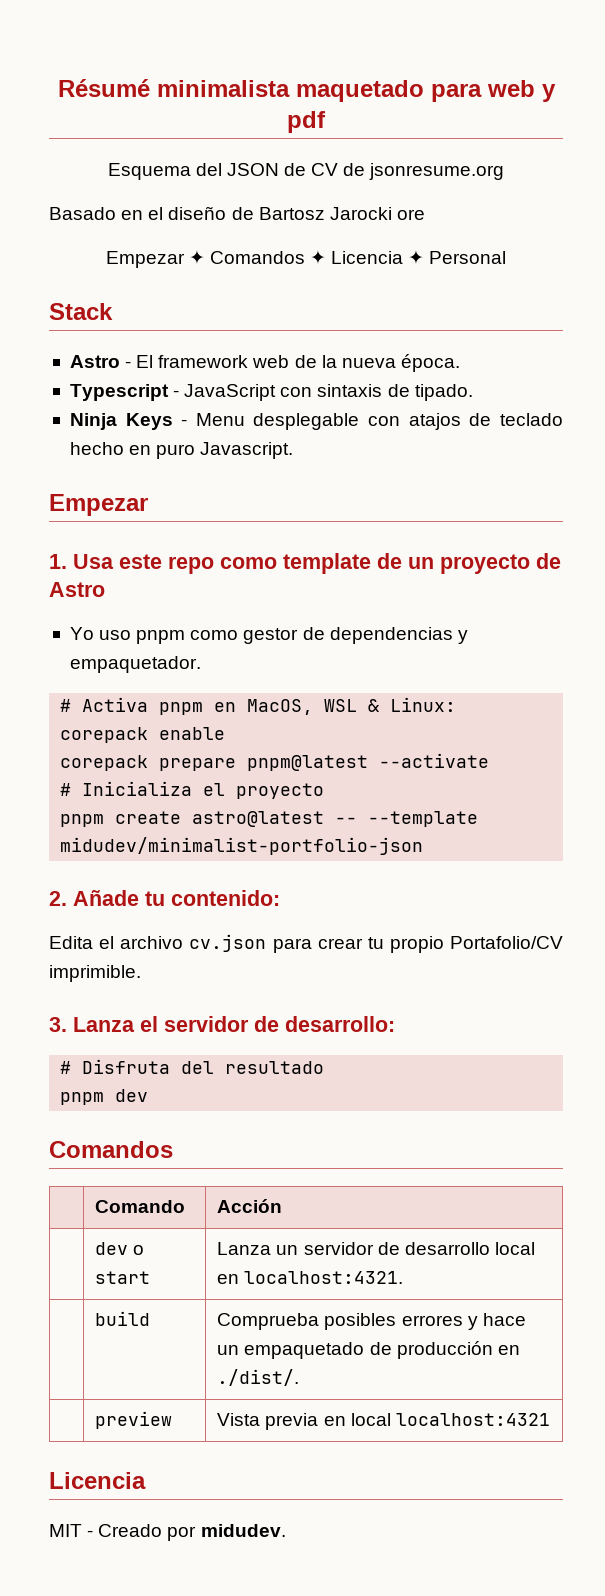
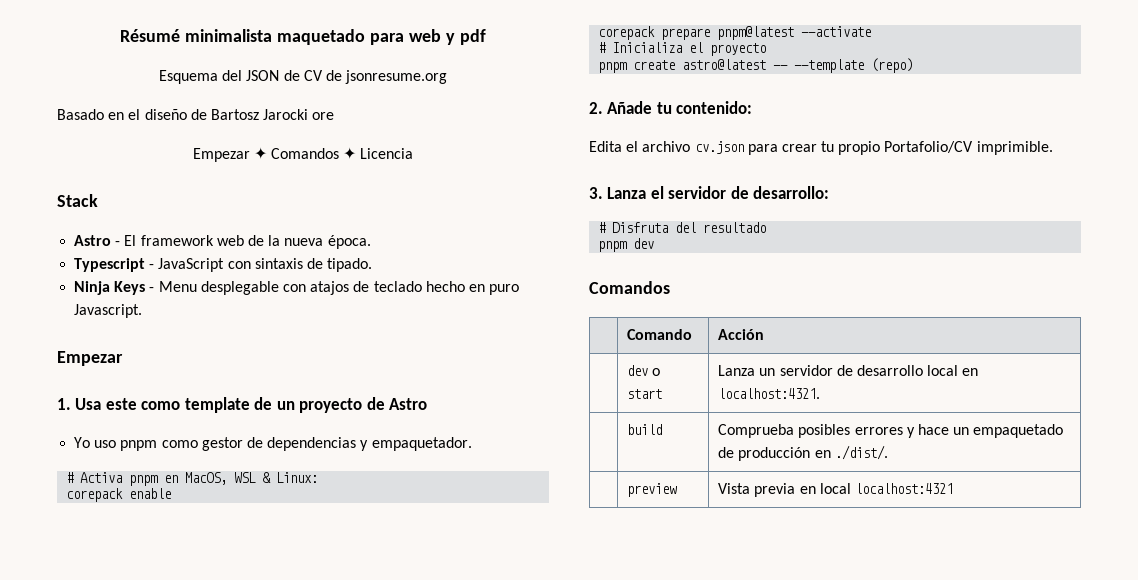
- Empezar ✦ Comandos ✦ Licencia ✦ Personal
+ Empezar ✦ Comandos ✦ Licencia
- 1. Usa este repo como template de un proyecto de Astro
+ 1. Usa este como template de un proyecto de Astro
- pnpm create astro@latest -- --template midudev/minimalist-portfolio-json
+ pnpm create astro@latest -- --template (repo)
  | preview | Vista previa en local localhost:4321
- Licencia
- MIT - Creado por midudev.

